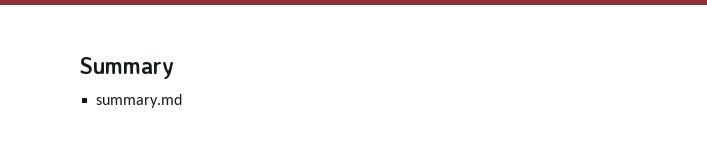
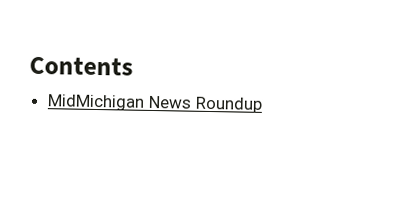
- Summary
- summary.md
+ Contents
+ MidMichigan News Roundup

